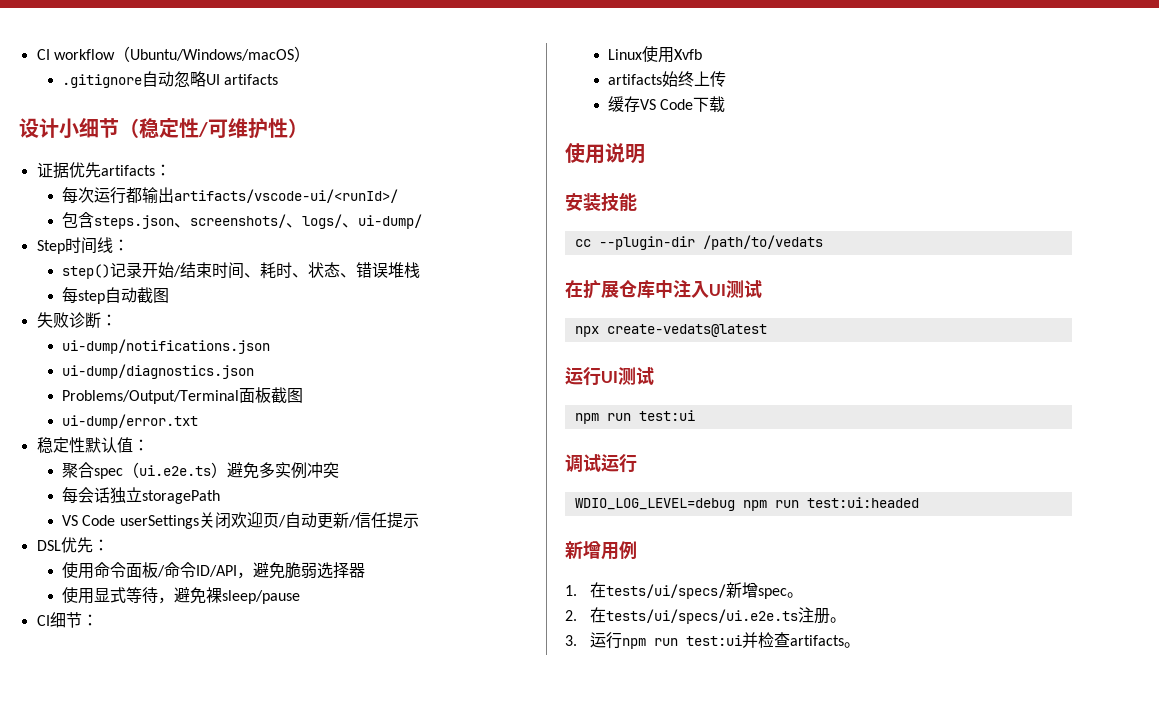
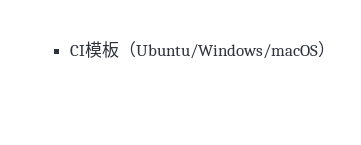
- CI workflow（Ubuntu/Windows/macOS）
+ CI模板（Ubuntu/Windows/macOS）
- .gitignore自动忽略UI artifacts
- 设计小细节（稳定性/可维护性）
- 证据优先artifacts：
- 每次运行都输出artifacts/vscode-ui/<runId>/
- 包含steps.json、screenshots/、logs/、ui-dump/
- Step时间线：
- step()记录开始/结束时间、耗时、状态、错误堆栈
- 每step自动截图
- 失败诊断：
- ui-dump/notifications.json
- ui-dump/diagnostics.json
- Problems/Output/Terminal面板截图
- ui-dump/error.txt
- 稳定性默认值：
- 聚合spec（ui.e2e.ts）避免多实例冲突
- 每会话独立storagePath
- VS Code userSettings关闭欢迎页/自动更新/信任提示
- DSL优先：
- 使用命令面板/命令ID/API，避免脆弱选择器
- 使用显式等待，避免裸sleep/pause
- CI细节：
- Linux使用Xvfb
- artifacts始终上传
- 缓存VS Code下载
- 使用说明
- 安装技能
- cc --plugin-dir /path/to/vedats
- 在扩展仓库中注入UI测试
- npx create-vedats@latest
- 运行UI测试
- npm run test:ui
- 调试运行
- WDIO_LOG_LEVEL=debug npm run test:ui:headed
- 新增用例
- 1.在tests/ui/specs/新增spec。
- 2.在tests/ui/specs/ui.e2e.ts注册。
- 3.运行npm run test:ui并检查artifacts。

